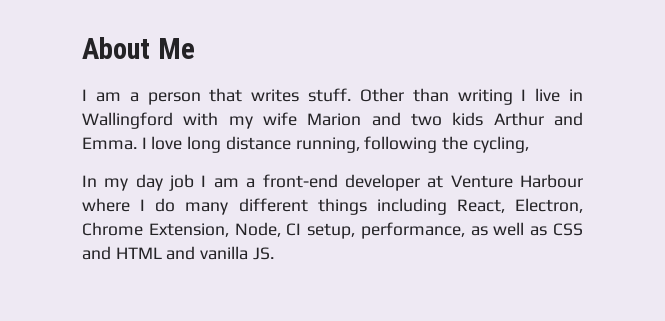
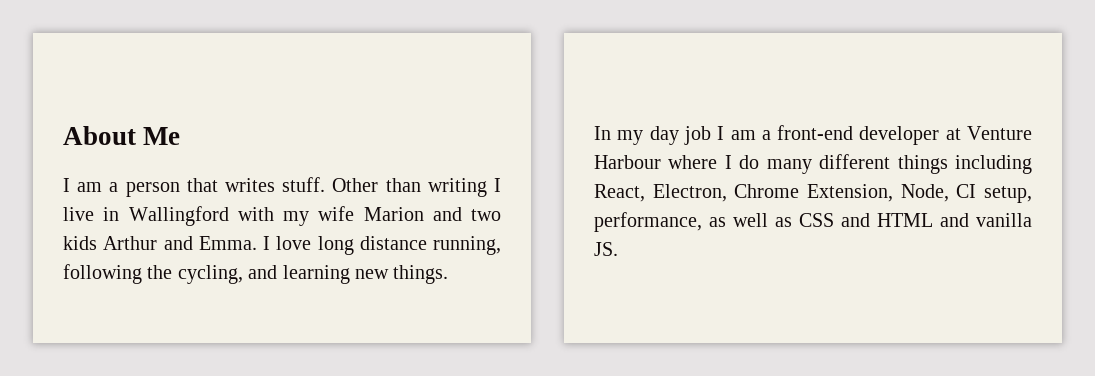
- I love long distance running, following the cycling,
+ I love long distance running, following the cycling, and learning new things.

